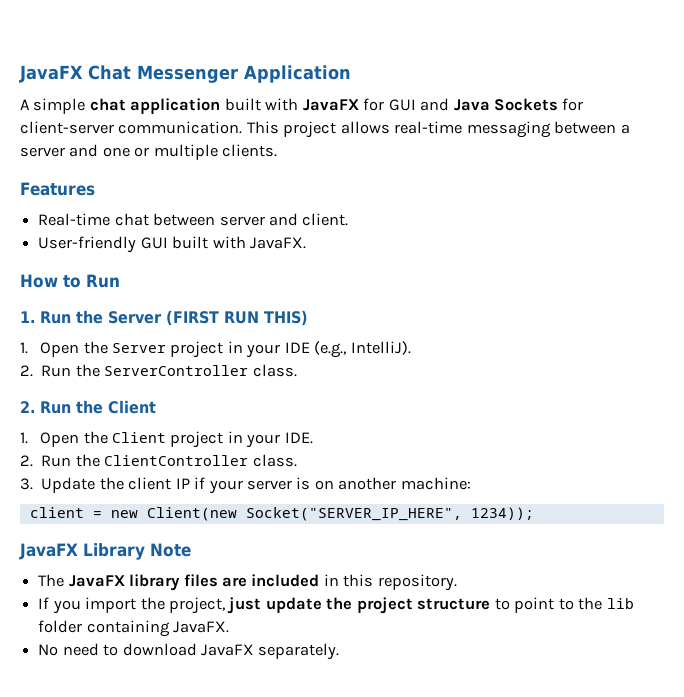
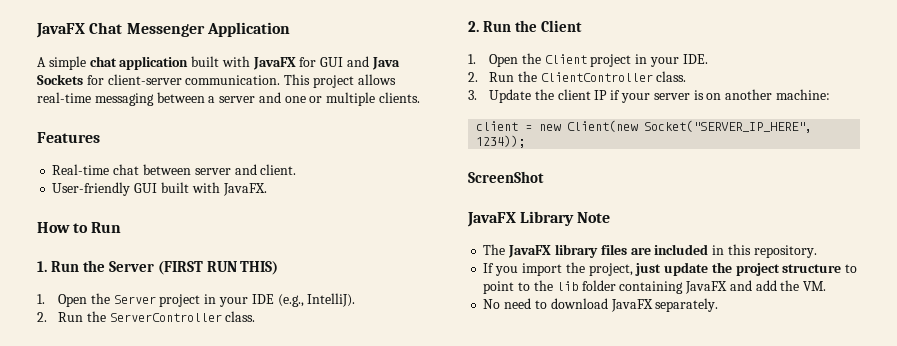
+ ScreenShot
- If you import the project, just update the project structure to point to the lib folder containing JavaFX.
+ If you import the project, just update the project structure to point to the lib folder containing JavaFX and add the VM.

